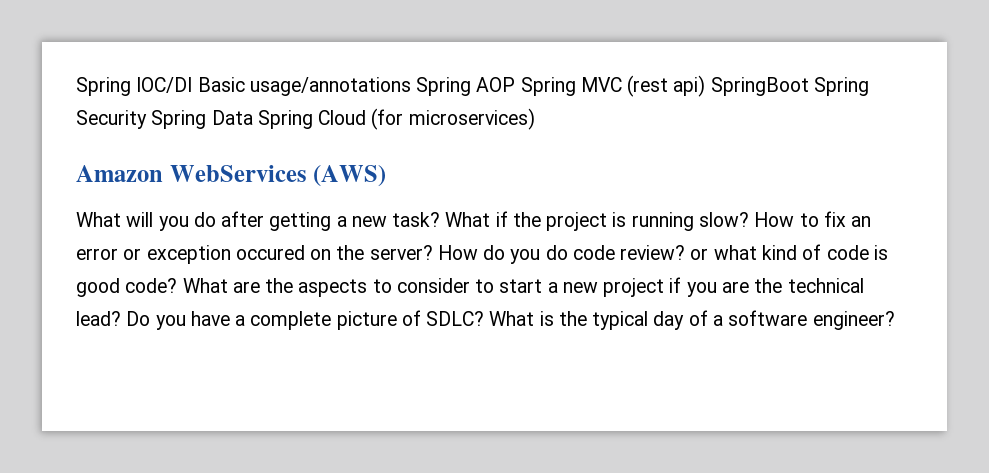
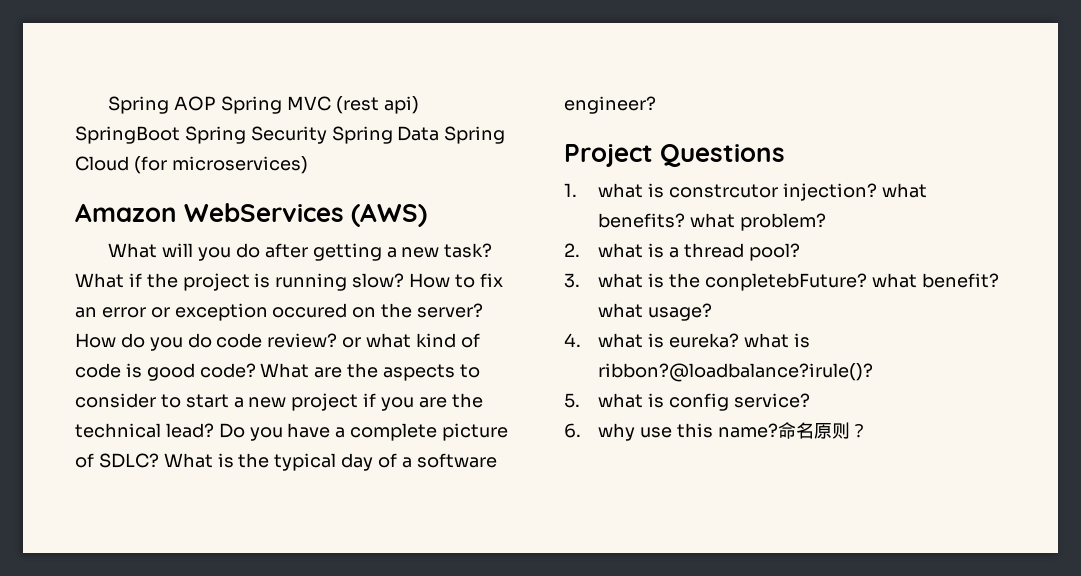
- Spring IOC/DI Basic usage/annotations Spring AOP Spring MVC (rest api) SpringBoot Spring Security Spring Data Spring Cloud (for microservices)
+ Spring AOP Spring MVC (rest api) SpringBoot Spring Security Spring Data Spring Cloud (for microservices)
+ Project Questions
+ 1. what is constrcutor injection? what benefits? what problem?
+ 2. what is a thread pool?
+ 3. what is the conpletebFuture? what benefit? what usage?
+ 4. what is eureka? what is ribbon?@loadbalance?irule()?
+ 5. what is config service?
+ 6. why use this name?命名原则？

